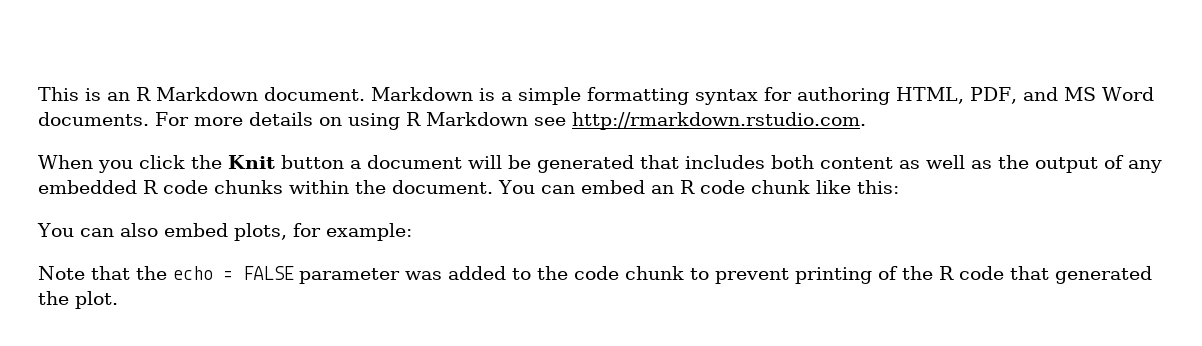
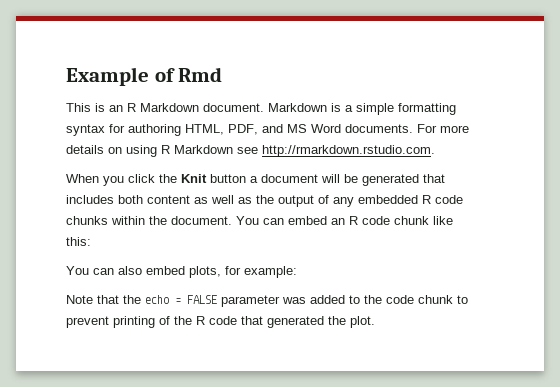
+ Example of Rmd

